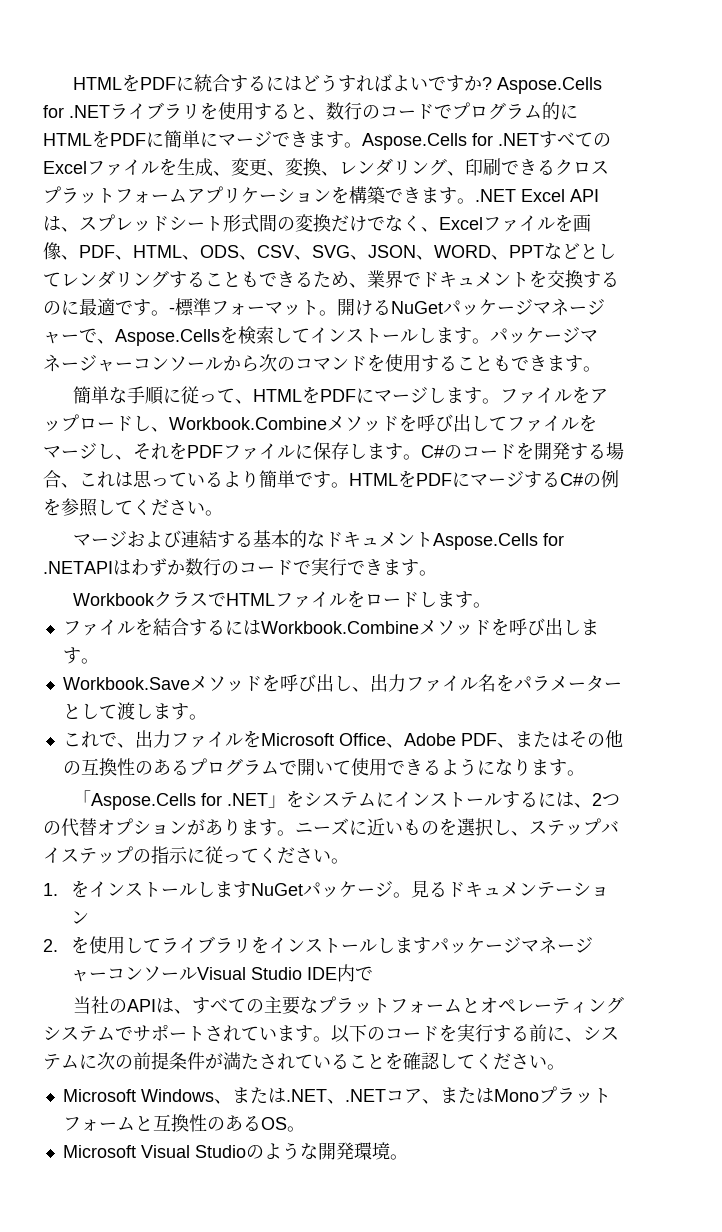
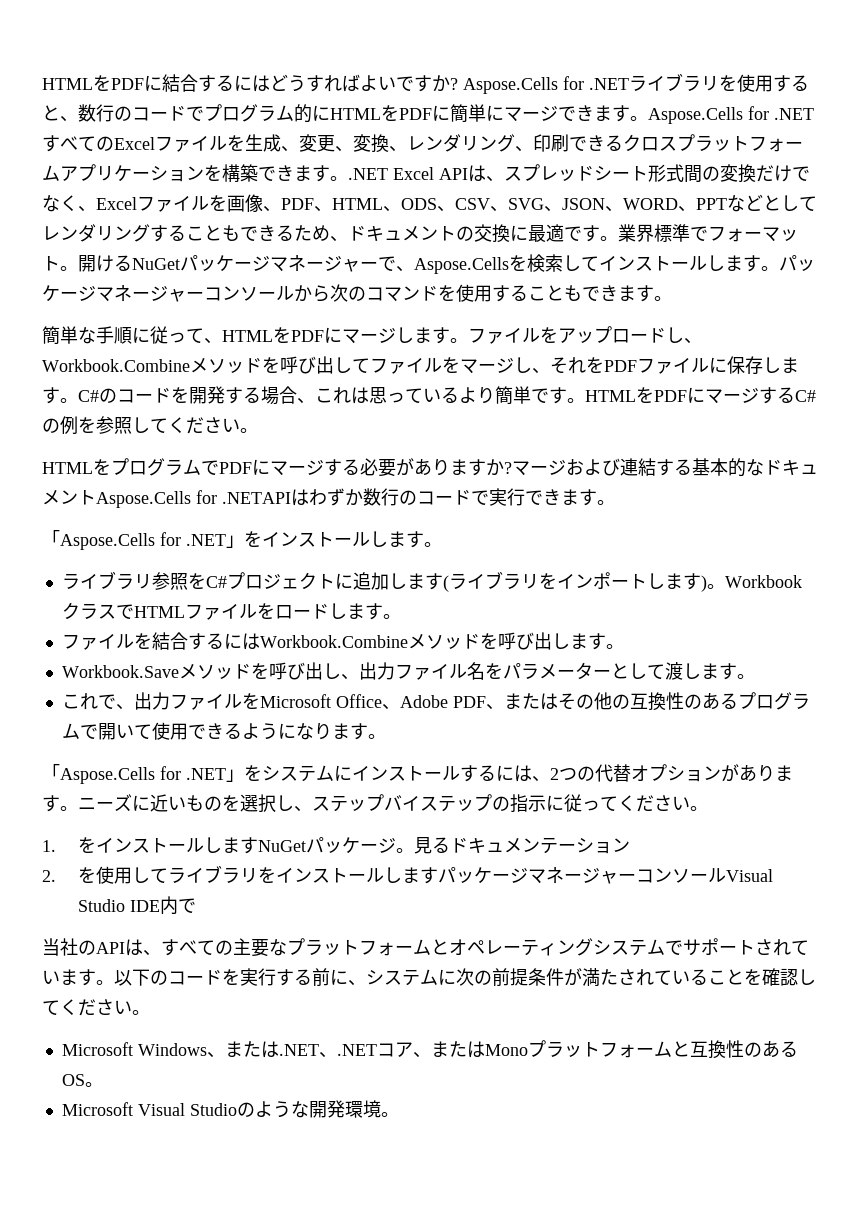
- HTMLをPDFに統合するにはどうすればよいですか?
+ HTMLをPDFに結合するにはどうすればよいですか?
- Aspose.Cells for .NETすべてのExcelファイルを生成、変更、変換、レンダリング、印刷できるクロスプラットフォームアプリケーションを構築できます。.NET Excel APIは、スプレッドシート形式間の変換だけでなく、Excelファイルを画像、PDF、HTML、ODS、CSV、SVG、JSON、WORD、PPTなどとしてレンダリングすることもできるため、業界でドキュメントを交換するのに最適です。
+ Aspose.Cells for .NETすべてのExcelファイルを生成、変更、変換、レンダリング、印刷できるクロスプラットフォームアプリケーションを構築できます。.NET Excel APIは、スプレッドシート形式間の変換だけでなく、Excelファイルを画像、PDF、HTML、ODS、CSV、SVG、JSON、WORD、PPTなどとしてレンダリングすることもできるため、ドキュメントの交換に最適です。
- -標準フォーマット。
+ 業界標準でフォーマット。
+ HTMLをプログラムでPDFにマージする必要がありますか?
+ 「Aspose.Cells for .NET」をインストールします。
+ ライブラリ参照をC#プロジェクトに追加します(ライブラリをインポートします)。

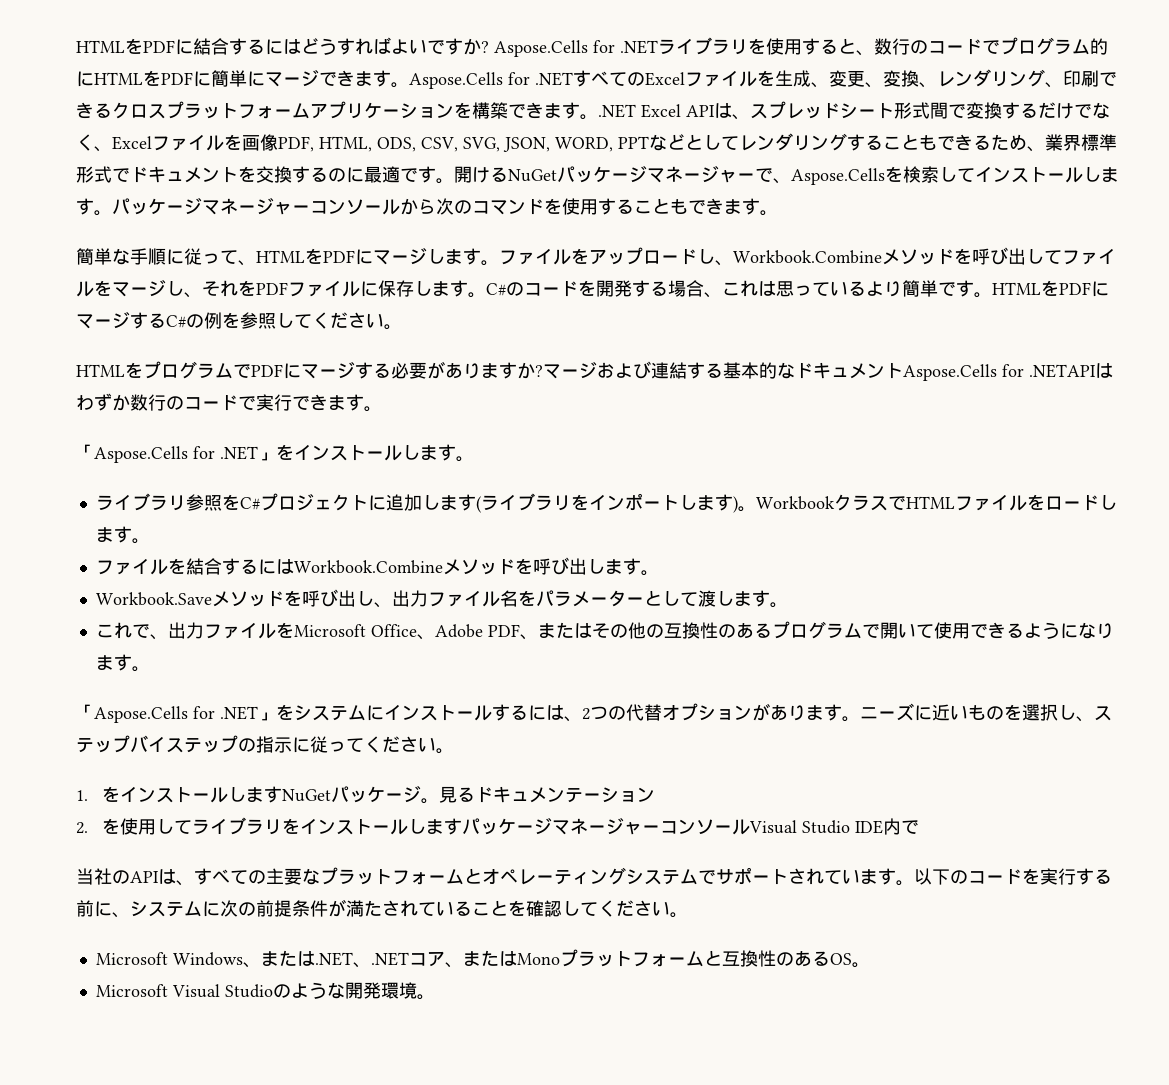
- Aspose.Cells for .NETすべてのExcelファイルを生成、変更、変換、レンダリング、印刷できるクロスプラットフォームアプリケーションを構築できます。.NET Excel APIは、スプレッドシート形式間の変換だけでなく、Excelファイルを画像、PDF、HTML、ODS、CSV、SVG、JSON、WORD、PPTなどとしてレンダリングすることもできるため、ドキュメントの交換に最適です。業界標準でフォーマット。
+ Aspose.Cells for .NETすべてのExcelファイルを生成、変更、変換、レンダリング、印刷できるクロスプラットフォームアプリケーションを構築できます。.NET Excel APIは、スプレッドシート形式間で変換するだけでなく、Excelファイルを画像PDF, HTML, ODS, CSV, SVG, JSON, WORD, PPTなどとしてレンダリングすることもできるため、業界標準形式でドキュメントを交換するのに最適です。

